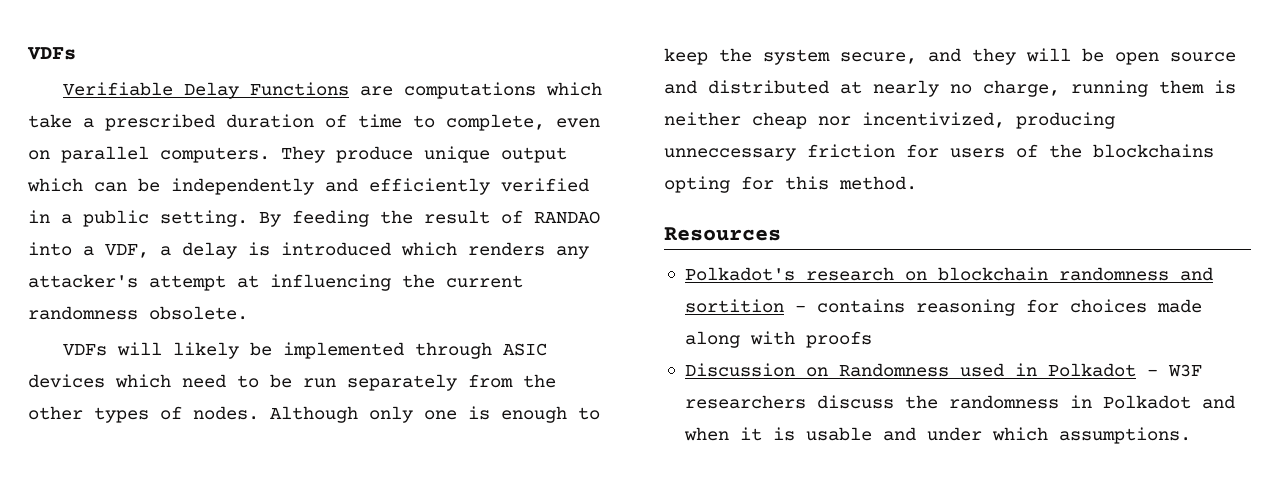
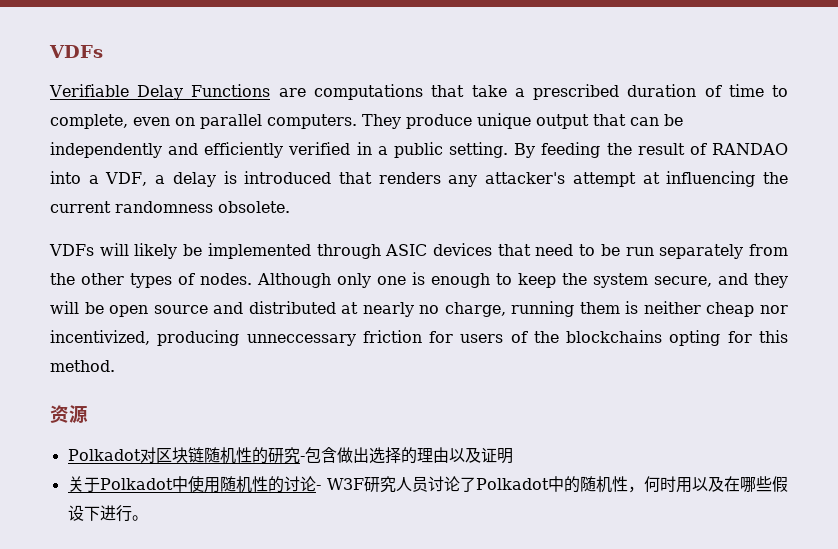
- Verifiable Delay Functions are computations which take a prescribed duration of time to complete, even on parallel computers.
+ Verifiable Delay Functions are computations that take a prescribed duration of time to complete, even on parallel computers.
- They produce unique output which can be independently and efficiently verified in a public setting.
+ They produce unique output that can be independently and efficiently verified in a public setting.
- By feeding the result of RANDAO into a VDF, a delay is introduced which renders any attacker's attempt at influencing the current randomness obsolete.
+ By feeding the result of RANDAO into a VDF, a delay is introduced that renders any attacker's attempt at influencing the current randomness obsolete.
- VDFs will likely be implemented through ASIC devices which need to be run separately from the other types of nodes.
+ VDFs will likely be implemented through ASIC devices that need to be run separately from the other types of nodes.
- Resources
- Polkadot's research on blockchain randomness and sortition - contains reasoning for choices made along with proofs
- Discussion on Randomness used in Polkadot - W3F researchers discuss the randomness in Polkadot and when it is usable and under which assumptions.
+ 资源
+ Polkadot对区块链随机性的研究-包含做出选择的理由以及证明
+ 关于Polkadot中使用随机性的讨论- W3F研究人员讨论了Polkadot中的随机性，何时用以及在哪些假设下进行。

